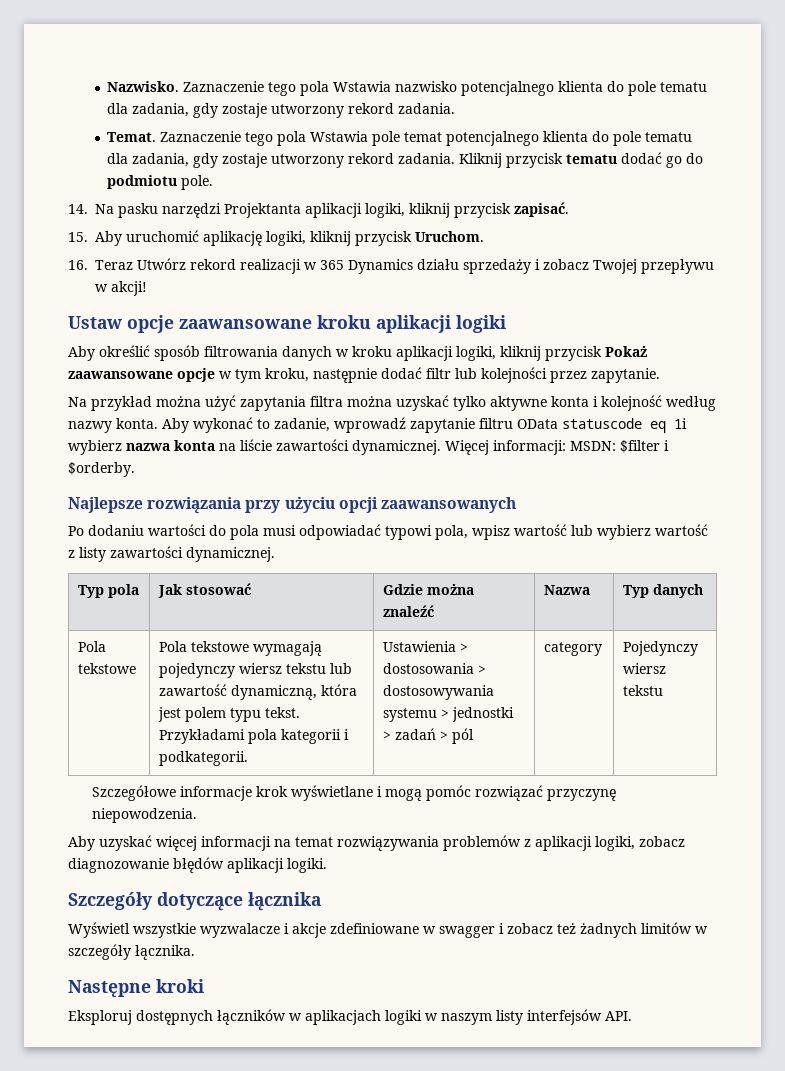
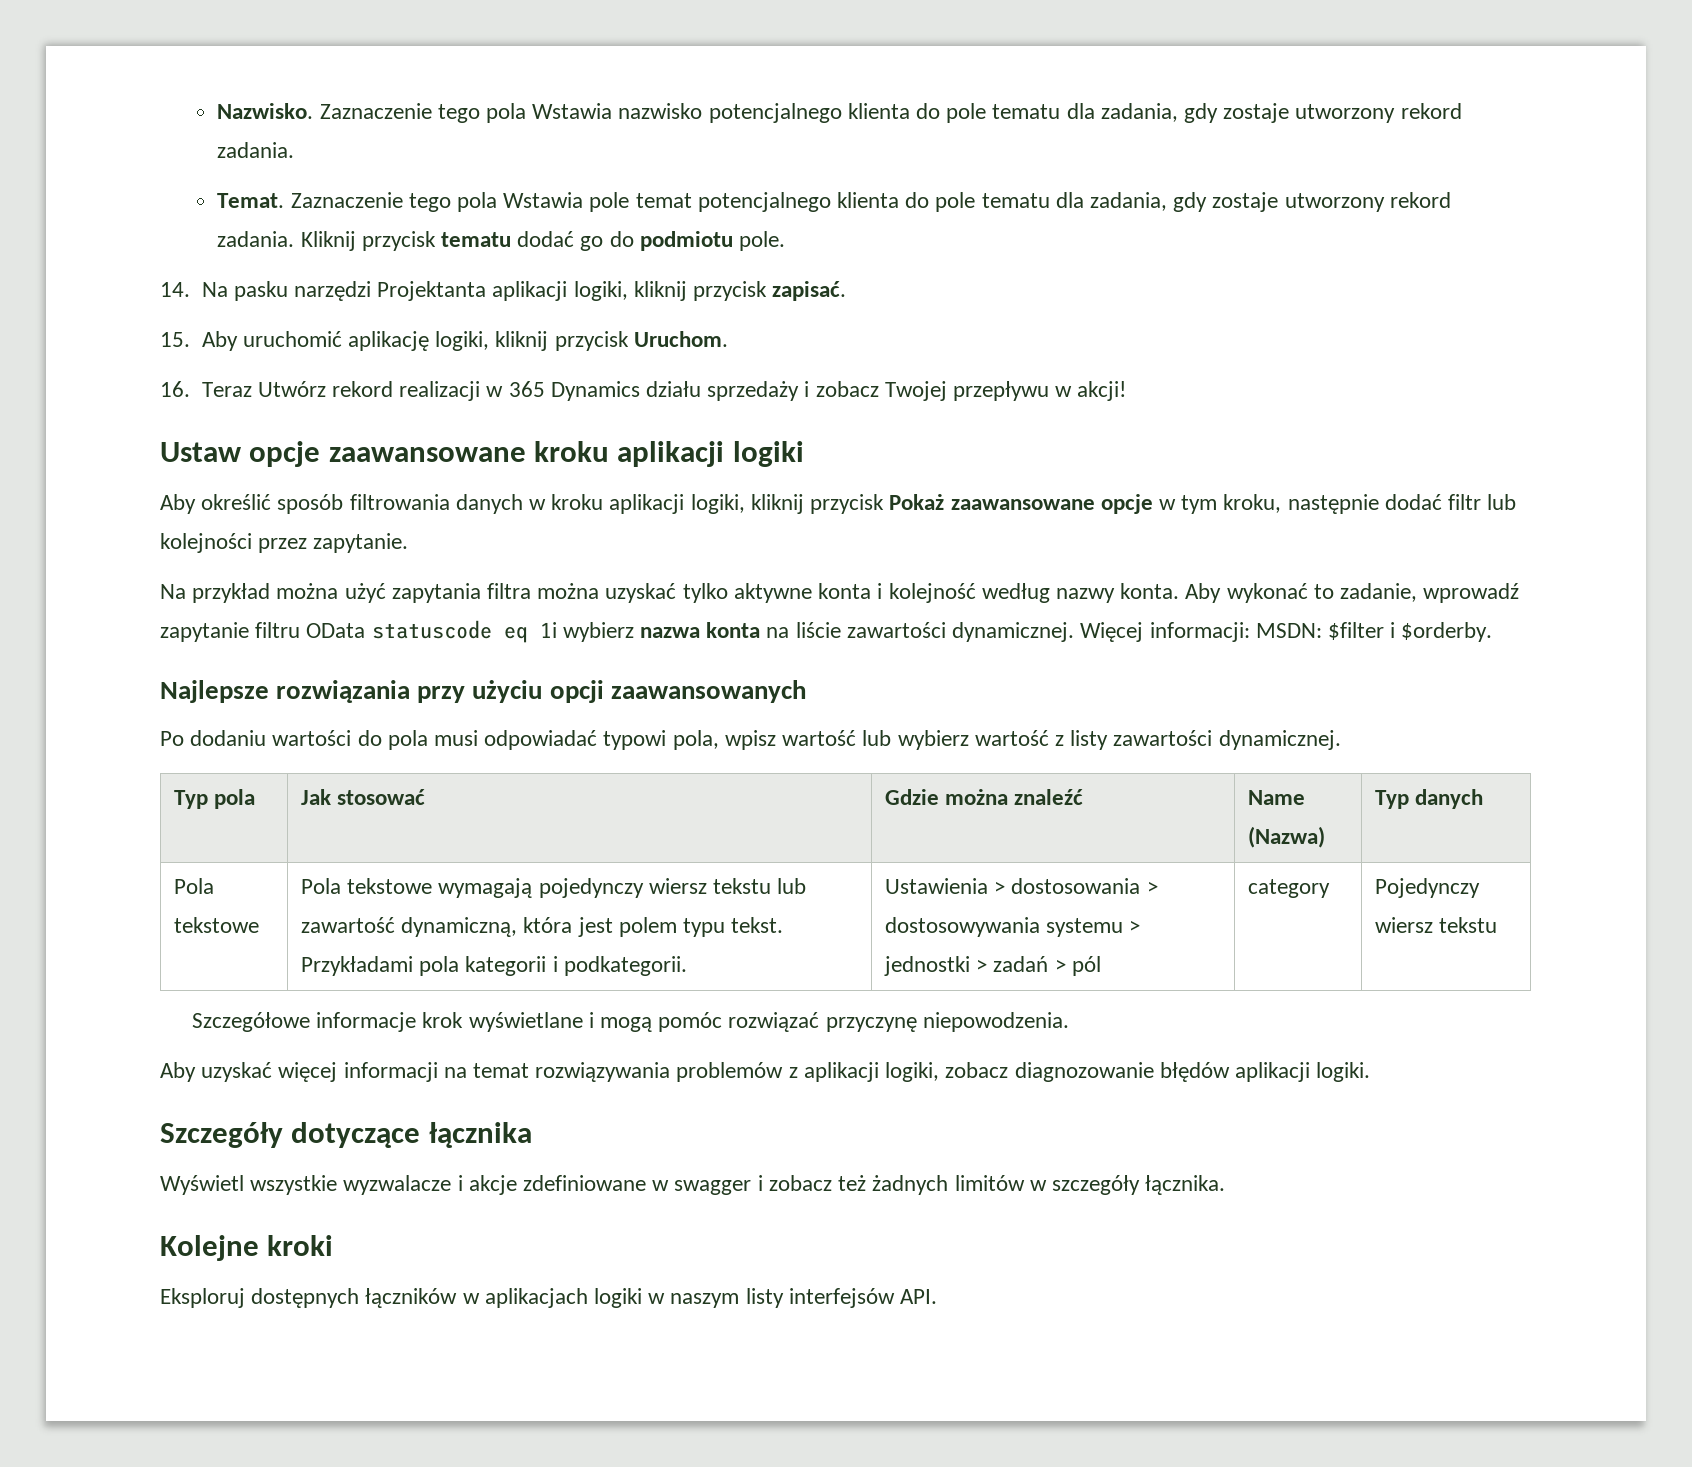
- Typ pola | Jak stosować | Gdzie można znaleźć | Nazwa | Typ danych
+ Typ pola | Jak stosować | Gdzie można znaleźć | Name (Nazwa) | Typ danych
- Następne kroki
+ Kolejne kroki

